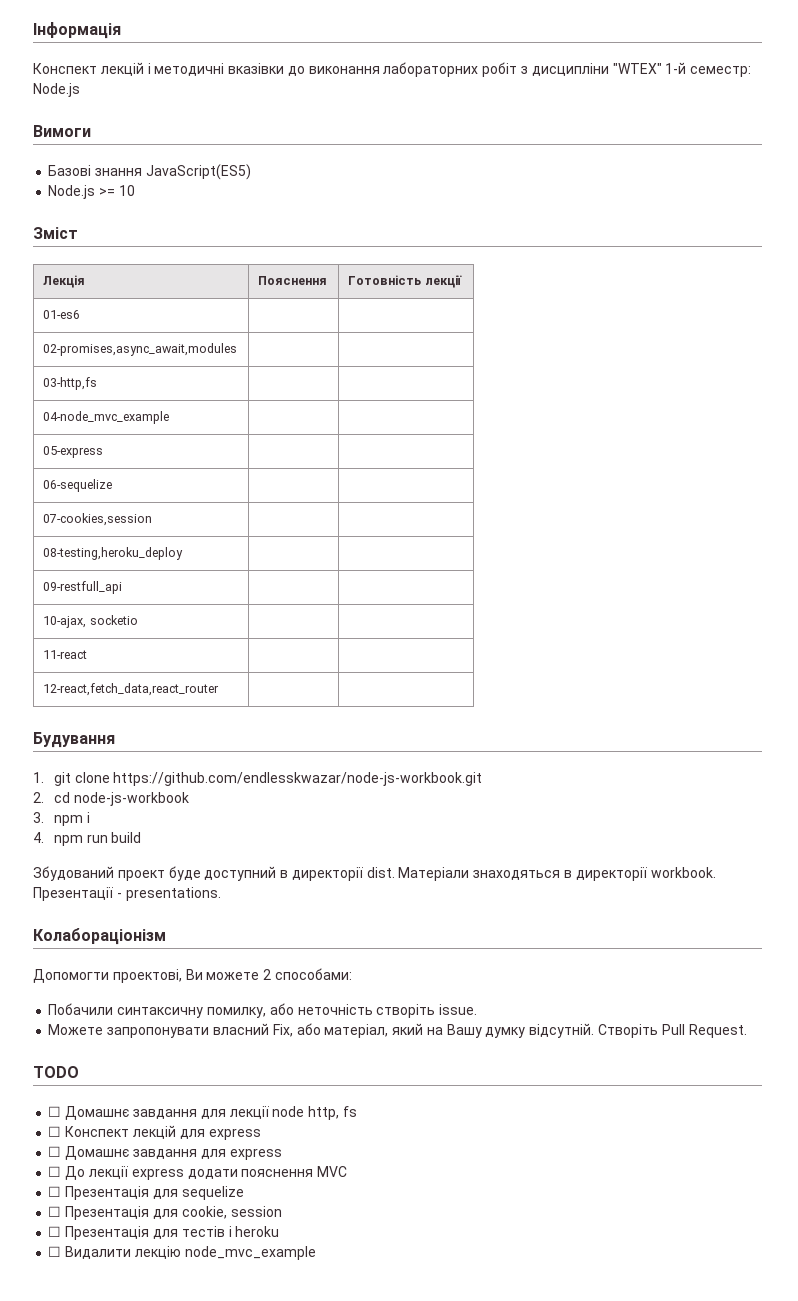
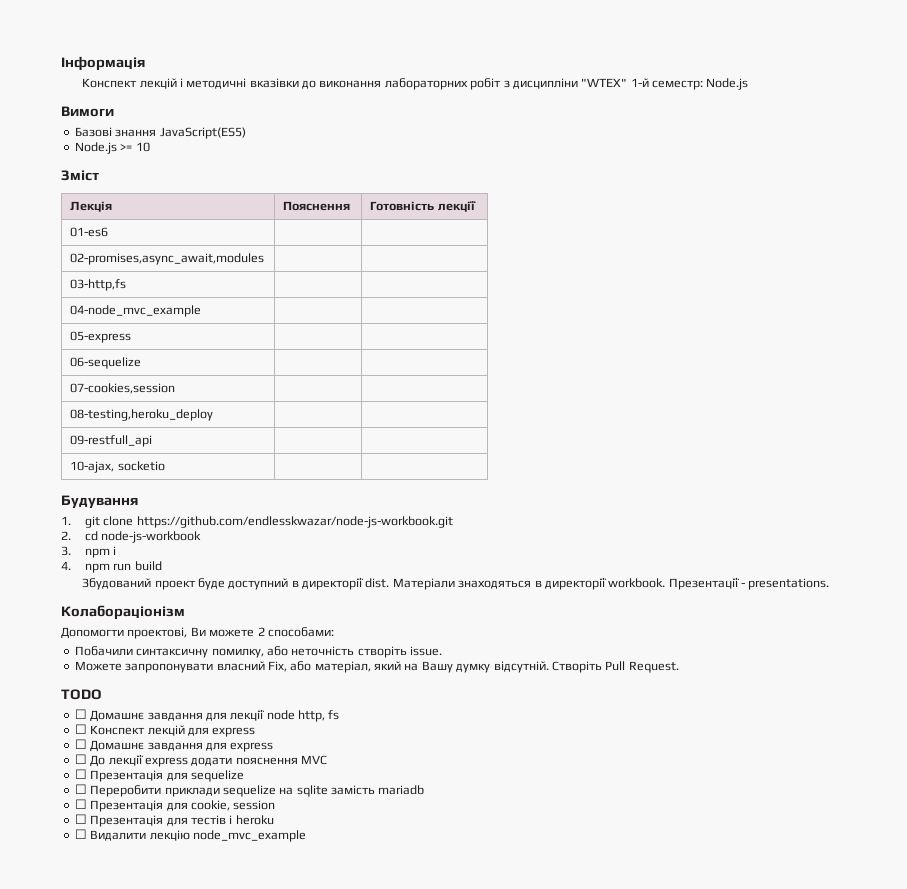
- 11-react | |
- 12-react,fetch_data,react_router | |
+ ☐ Переробити приклади sequelize на sqlite замість mariadb

